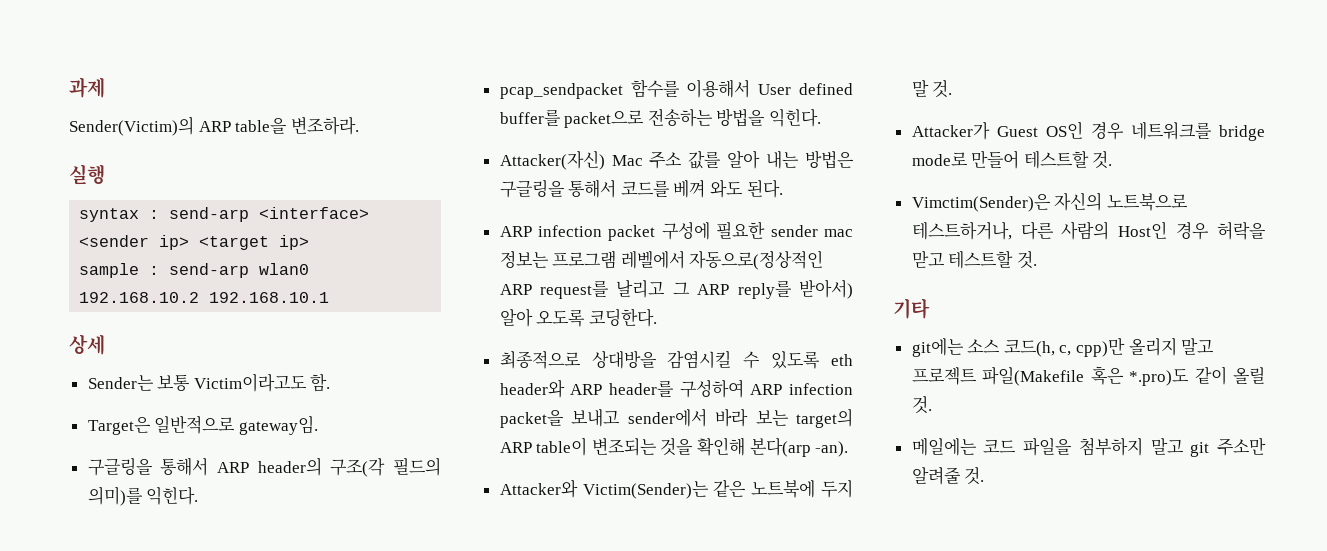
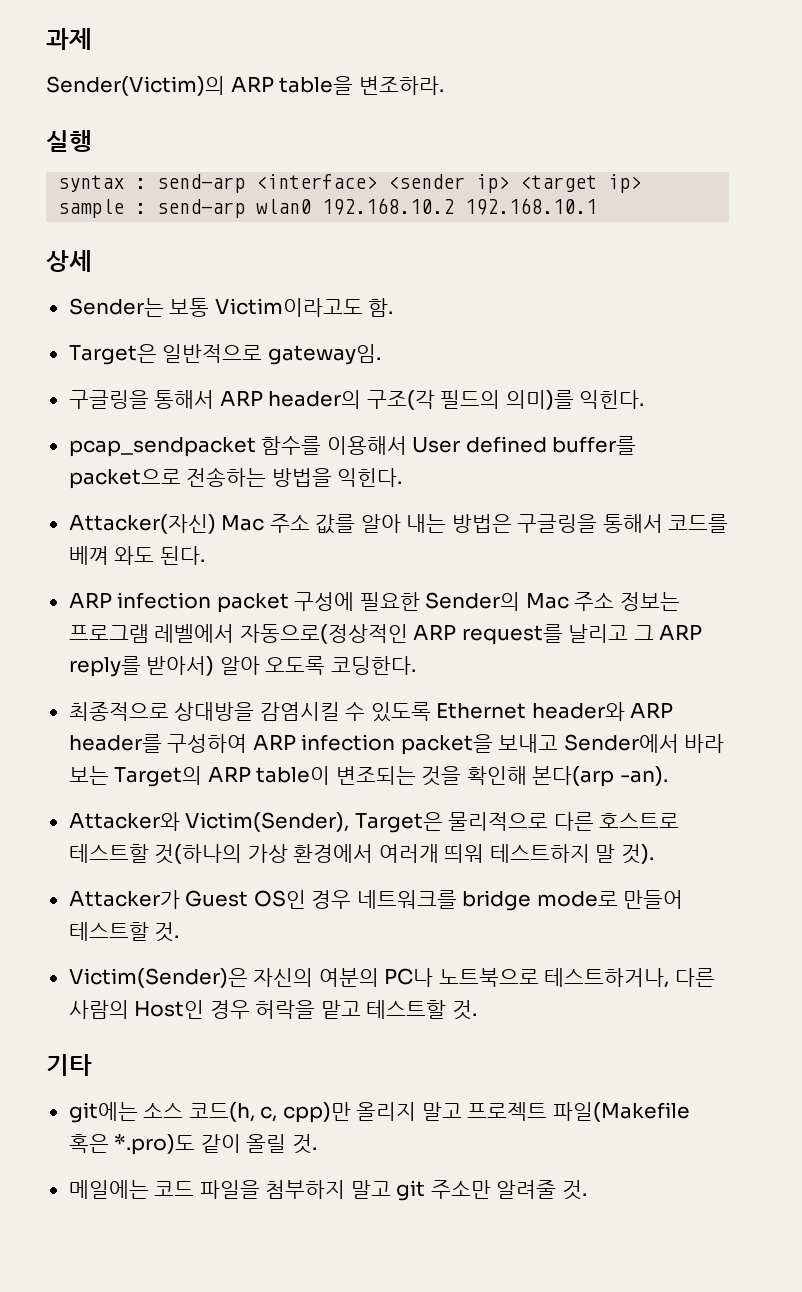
- ARP infection packet 구성에 필요한 sender mac 정보는 프로그램 레벨에서 자동으로(정상적인 ARP request를 날리고 그 ARP reply를 받아서) 알아 오도록 코딩한다.
+ ARP infection packet 구성에 필요한 Sender의 Mac 주소 정보는 프로그램 레벨에서 자동으로(정상적인 ARP request를 날리고 그 ARP reply를 받아서) 알아 오도록 코딩한다.
- 최종적으로 상대방을 감염시킬 수 있도록 eth header와 ARP header를 구성하여 ARP infection packet을 보내고 sender에서 바라 보는 target의 ARP table이 변조되는 것을 확인해 본다(arp -an).
+ 최종적으로 상대방을 감염시킬 수 있도록 Ethernet header와 ARP header를 구성하여 ARP infection packet을 보내고 Sender에서 바라 보는 Target의 ARP table이 변조되는 것을 확인해 본다(arp -an).
- Attacker와 Victim(Sender)는 같은 노트북에 두지 말 것.
+ Attacker와 Victim(Sender), Target은 물리적으로 다른 호스트로 테스트할 것(하나의 가상 환경에서 여러개 띄워 테스트하지 말 것).
- Vimctim(Sender)은 자신의 노트북으로 테스트하거나, 다른 사람의 Host인 경우 허락을 맏고 테스트할 것.
+ Victim(Sender)은 자신의 여분의 PC나 노트북으로 테스트하거나, 다른 사람의 Host인 경우 허락을 맡고 테스트할 것.

